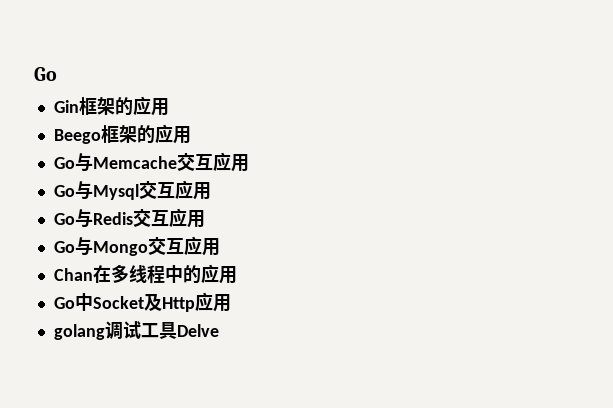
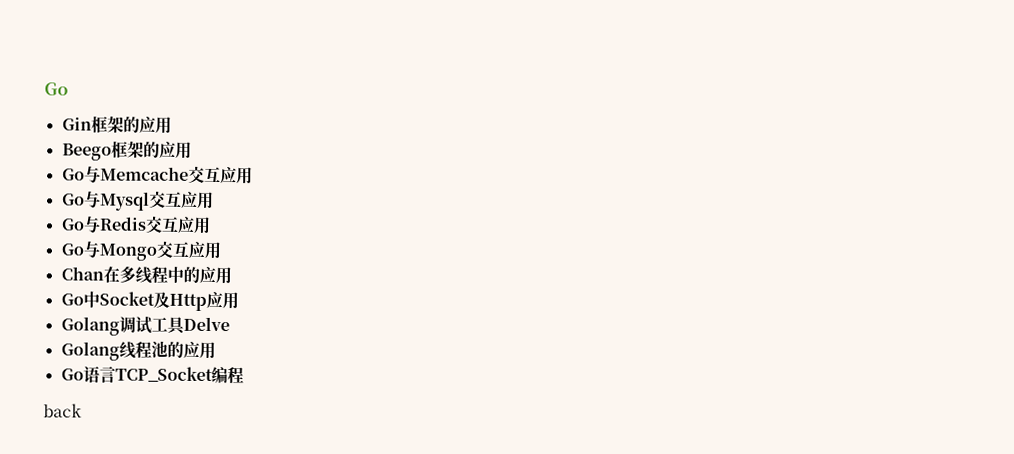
- golang调试工具Delve
+ Golang调试工具Delve
+ Golang线程池的应用
+ Go语言TCP_Socket编程
+ back

